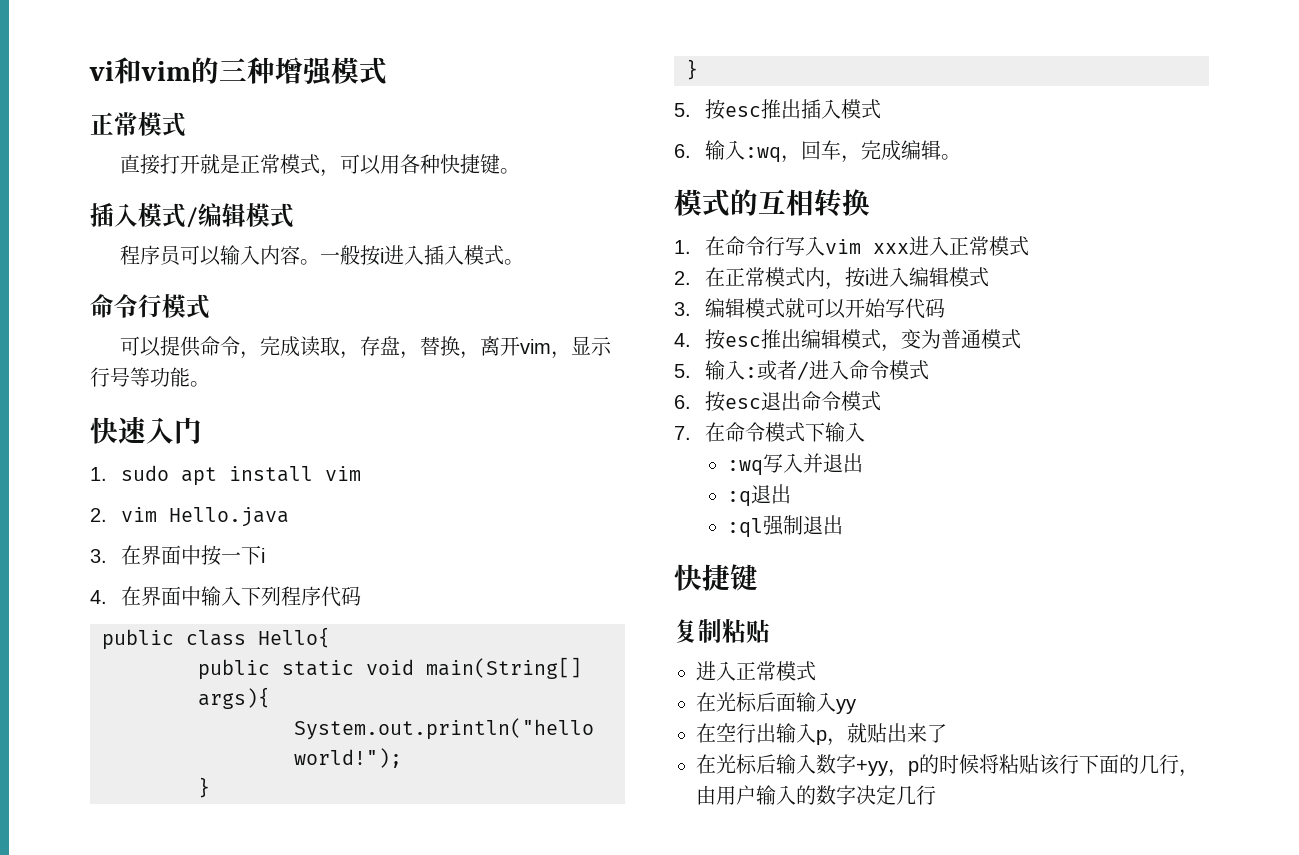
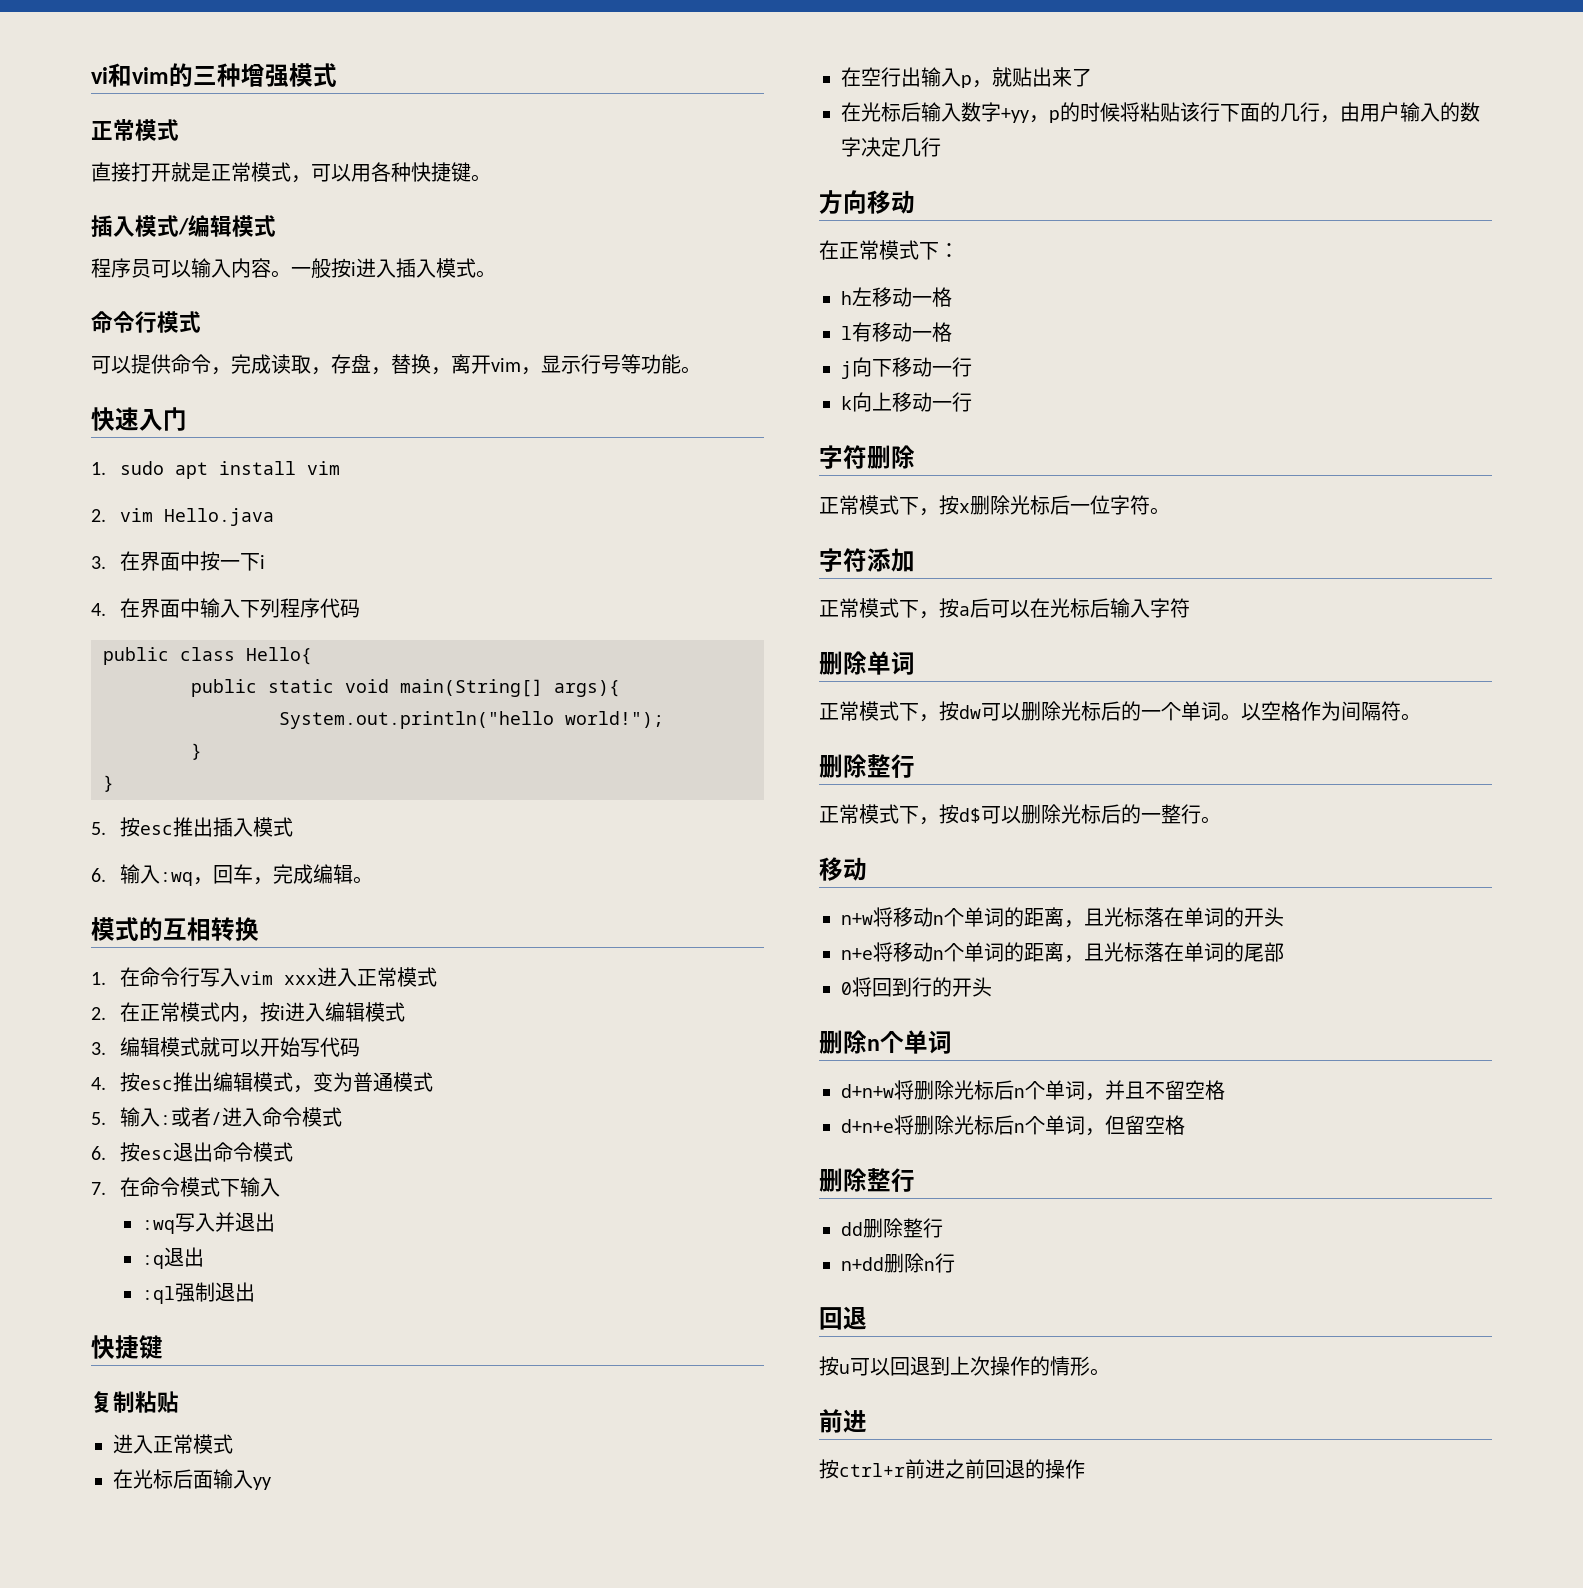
+ 方向移动
+ 在正常模式下：
+ h左移动一格
+ l有移动一格
+ j向下移动一行
+ k向上移动一行
+ 字符删除
+ 正常模式下，按x删除光标后一位字符。
+ 字符添加
+ 正常模式下，按a后可以在光标后输入字符
+ 删除单词
+ 正常模式下，按dw可以删除光标后的一个单词。以空格作为间隔符。
+ 删除整行
+ 正常模式下，按d$可以删除光标后的一整行。
+ 移动
+ n+w将移动n个单词的距离，且光标落在单词的开头
+ n+e将移动n个单词的距离，且光标落在单词的尾部
+ 0将回到行的开头
+ 删除n个单词
+ d+n+w将删除光标后n个单词，并且不留空格
+ d+n+e将删除光标后n个单词，但留空格
+ 删除整行
+ dd删除整行
+ n+dd删除n行
+ 回退
+ 按u可以回退到上次操作的情形。
+ 前进
+ 按ctrl+r前进之前回退的操作

